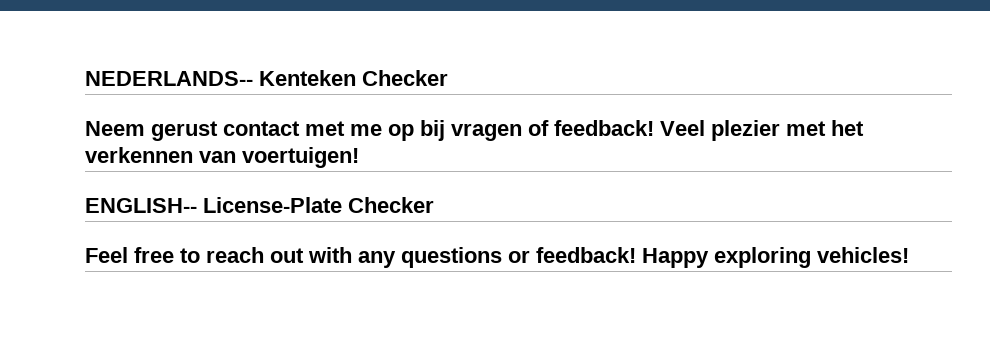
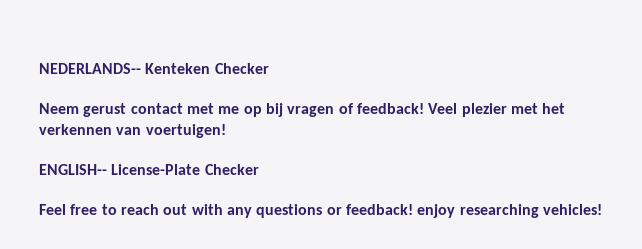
- Feel free to reach out with any questions or feedback! Happy exploring vehicles!
+ Feel free to reach out with any questions or feedback! enjoy researching vehicles!

